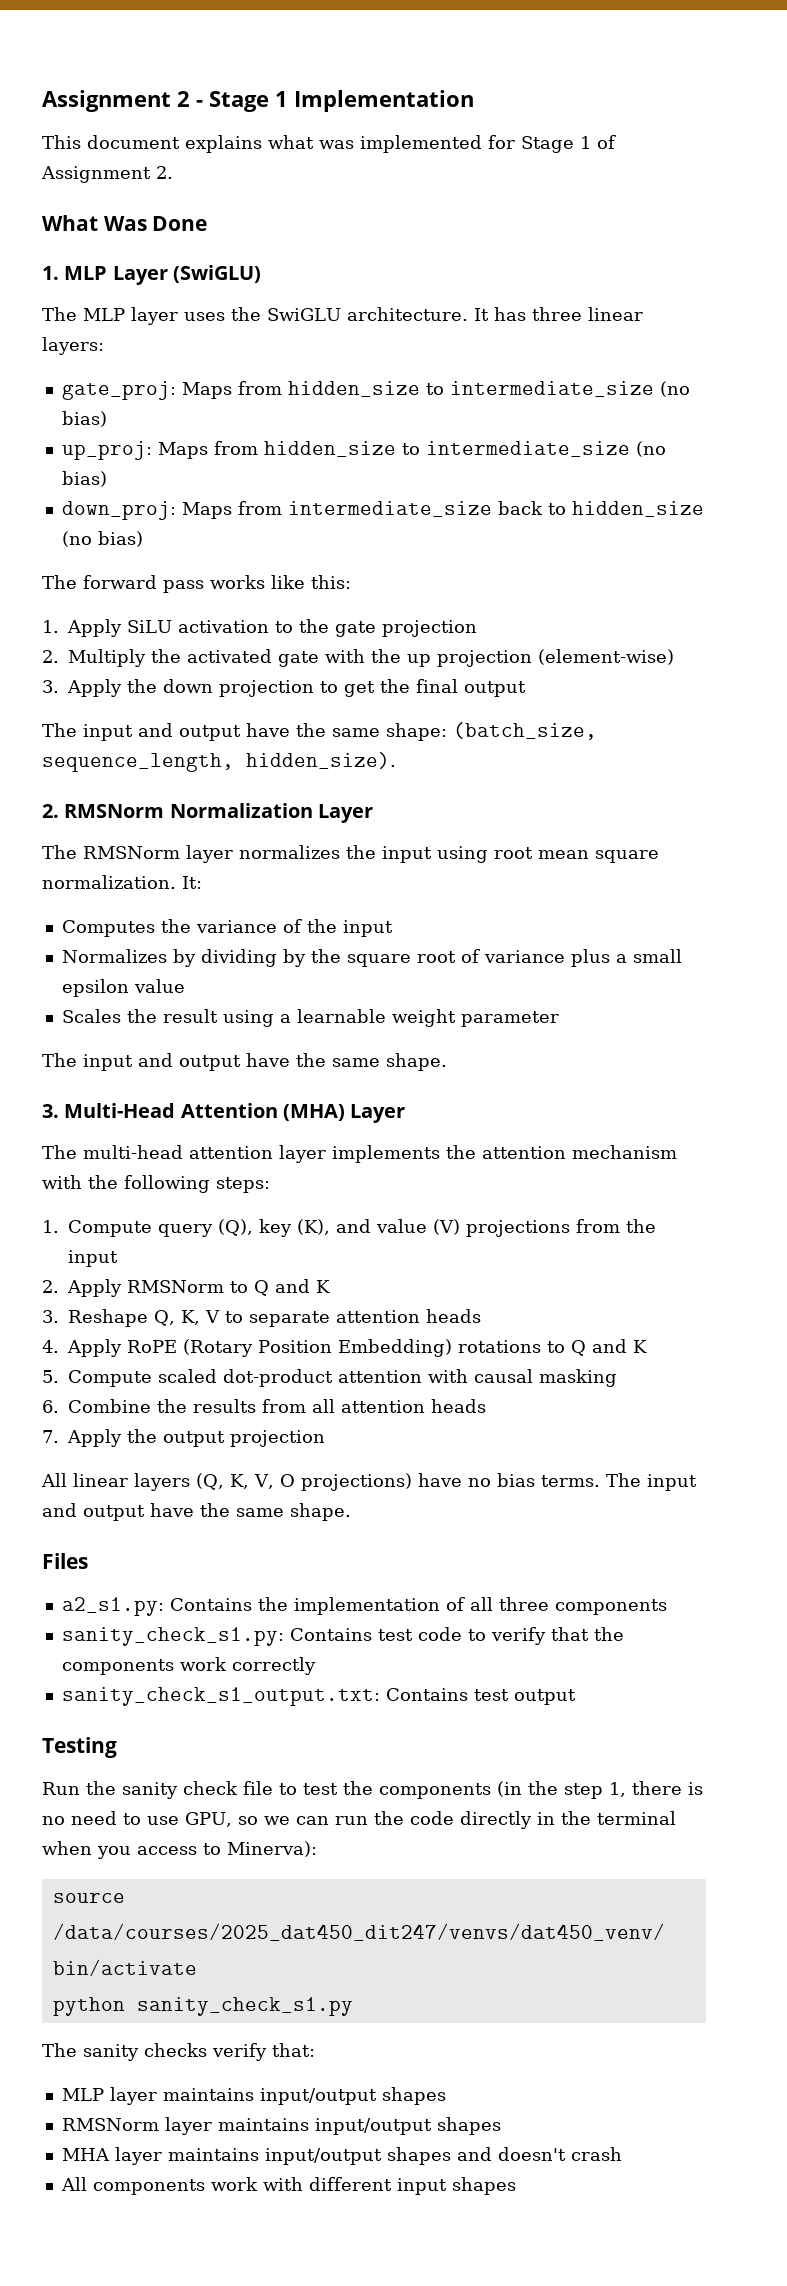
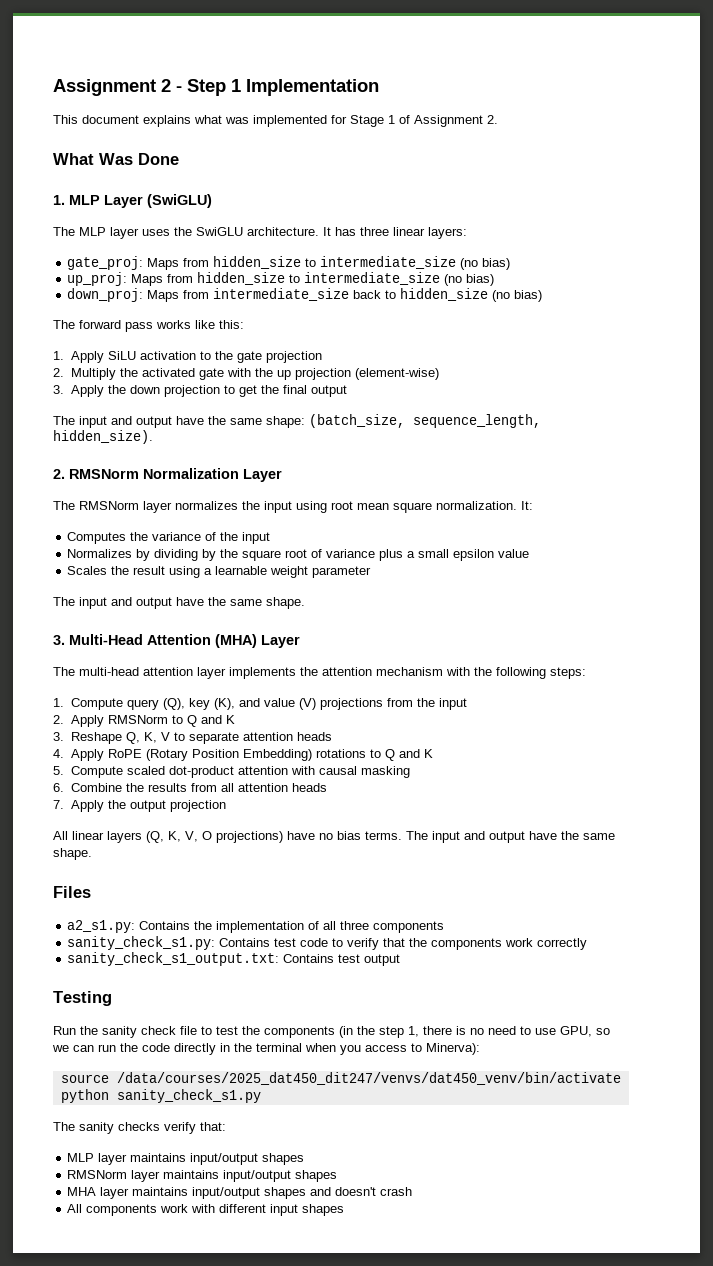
- Assignment 2 - Stage 1 Implementation
+ Assignment 2 - Step 1 Implementation

